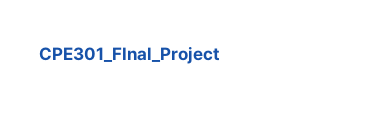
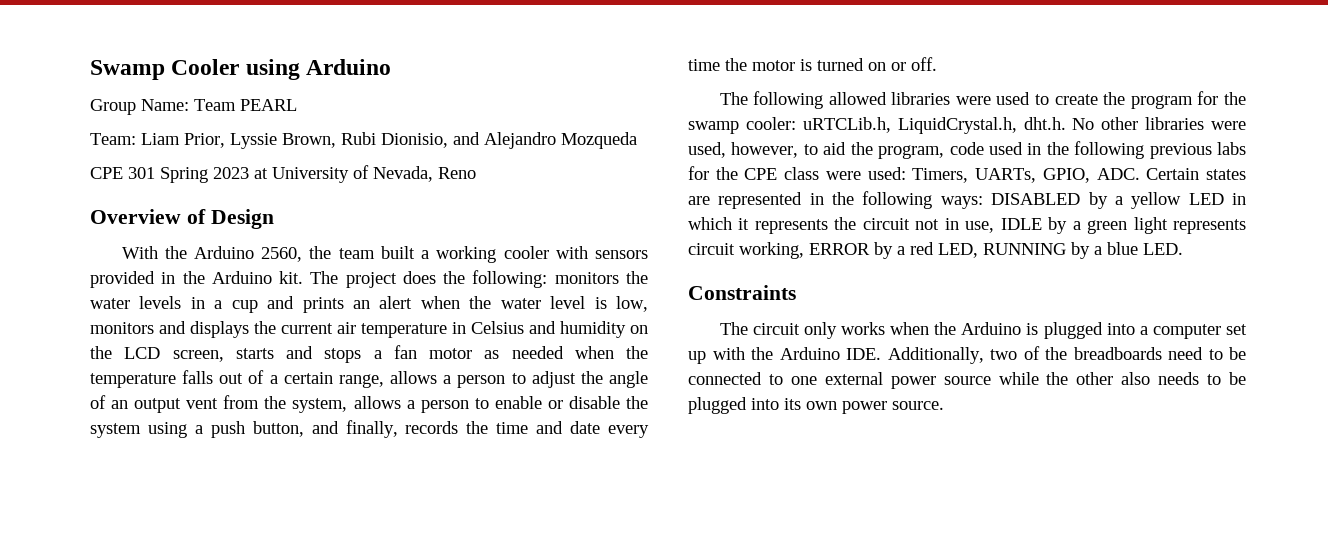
- CPE301_FInal_Project
+ Swamp Cooler using Arduino
+ Group Name: Team PEARL
+ Team: Liam Prior, Lyssie Brown, Rubi Dionisio, and Alejandro Mozqueda
+ CPE 301 Spring 2023 at University of Nevada, Reno
+ Overview of Design
+ With the Arduino 2560, the team built a working cooler with sensors provided in the Arduino kit. The project does the following: monitors the water levels in a cup and prints an alert when the water level is low, monitors and displays the current air temperature in Celsius and humidity on the LCD screen, starts and stops a fan motor as needed when the temperature falls out of a certain range, allows a person to adjust the angle of an output vent from the system, allows a person to enable or disable the system using a push button, and finally, records the time and date every time the motor is turned on or off.
+ The following allowed libraries were used to create the program for the swamp cooler: uRTCLib.h, LiquidCrystal.h, dht.h. No other libraries were used, however, to aid the program, code used in the following previous labs for the CPE class were used: Timers, UARTs, GPIO, ADC. Certain states are represented in the following ways: DISABLED by a yellow LED in which it represents the circuit not in use, IDLE by a green light represents circuit working, ERROR by a red LED, RUNNING by a blue LED.
+ Constraints
+ The circuit only works when the Arduino is plugged into a computer set up with the Arduino IDE. Additionally, two of the breadboards need to be connected to one external power source while the other also needs to be plugged into its own power source.

